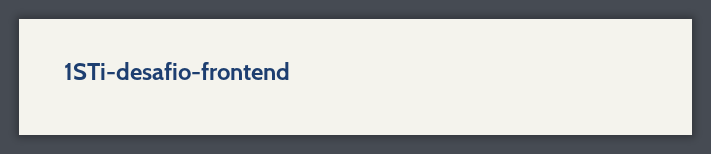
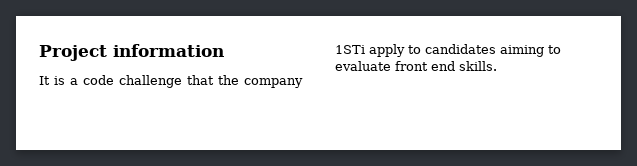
- 1STi-desafio-frontend
+ Project information
+ It is a code challenge that the company 1STi apply to candidates aiming to evaluate front end skills.

